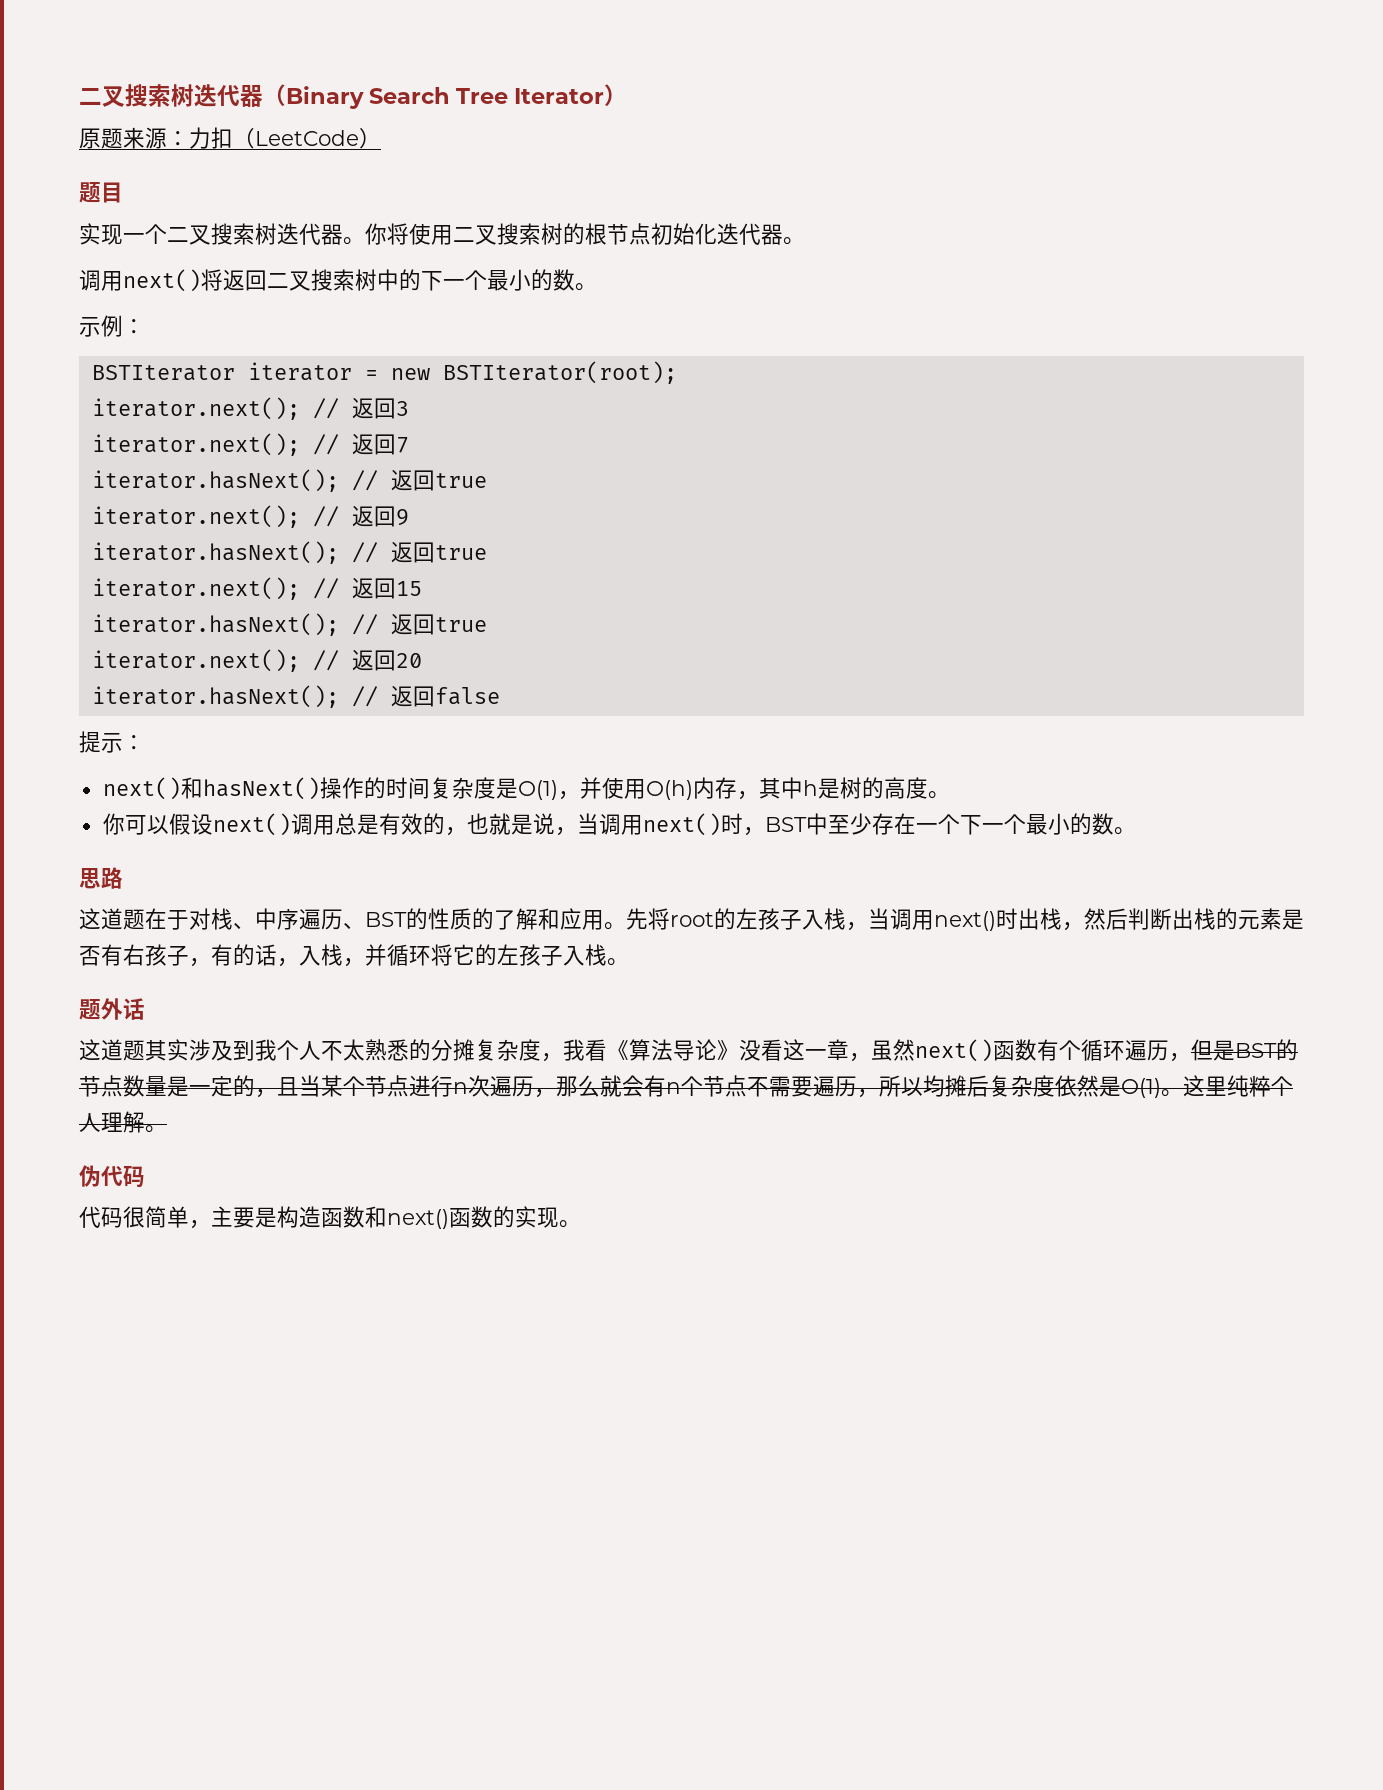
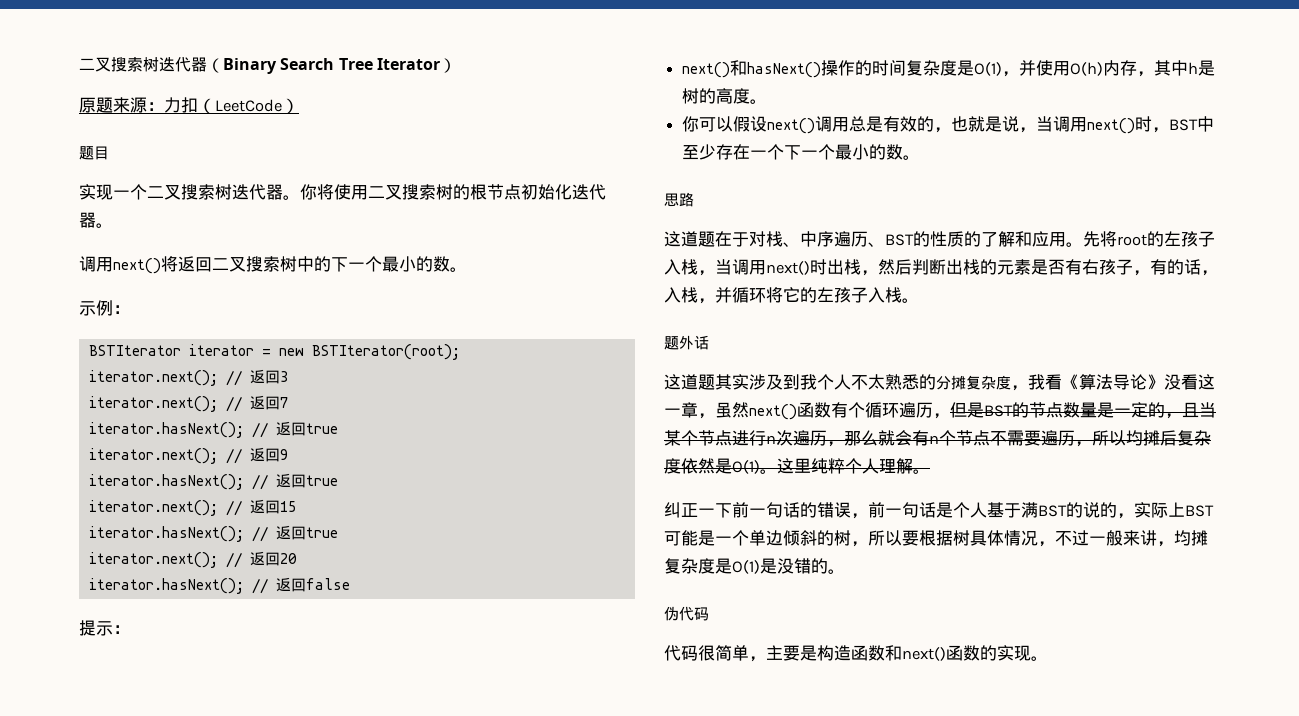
+ 纠正一下前一句话的错误，前一句话是个人基于满BST的说的，实际上BST可能是一个单边倾斜的树，所以要根据树具体情况，不过一般来讲，均摊复杂度是O(1)是没错的。

